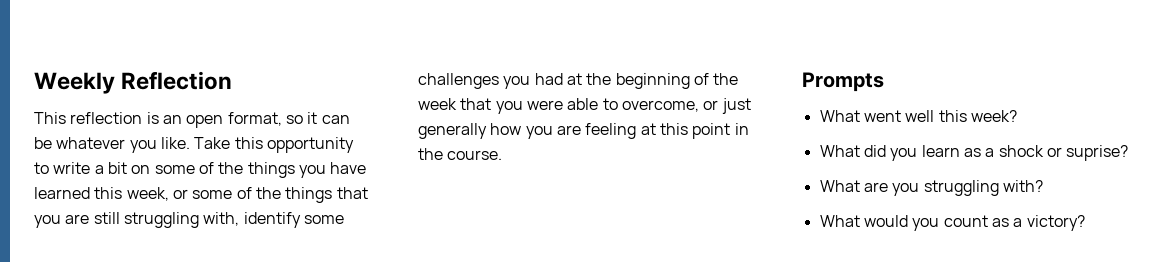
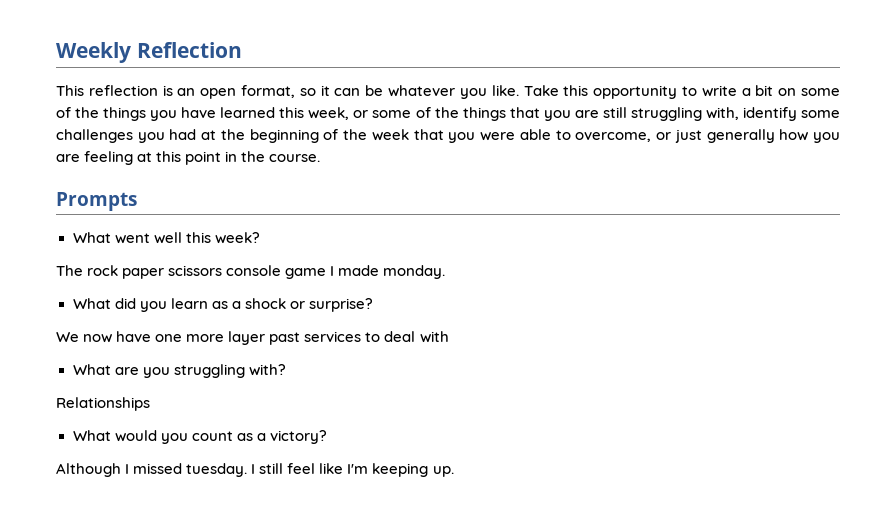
+ The rock paper scissors console game I made monday.
- What did you learn as a shock or suprise?
+ What did you learn as a shock or surprise?
+ We now have one more layer past services to deal with
+ Relationships
+ Although I missed tuesday. I still feel like I'm keeping up.

